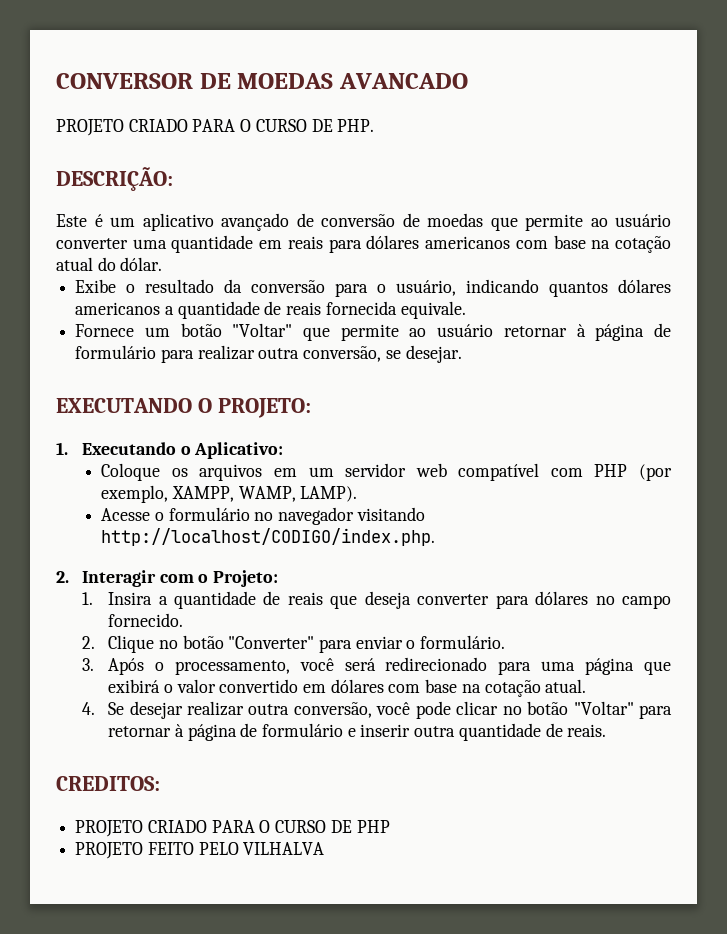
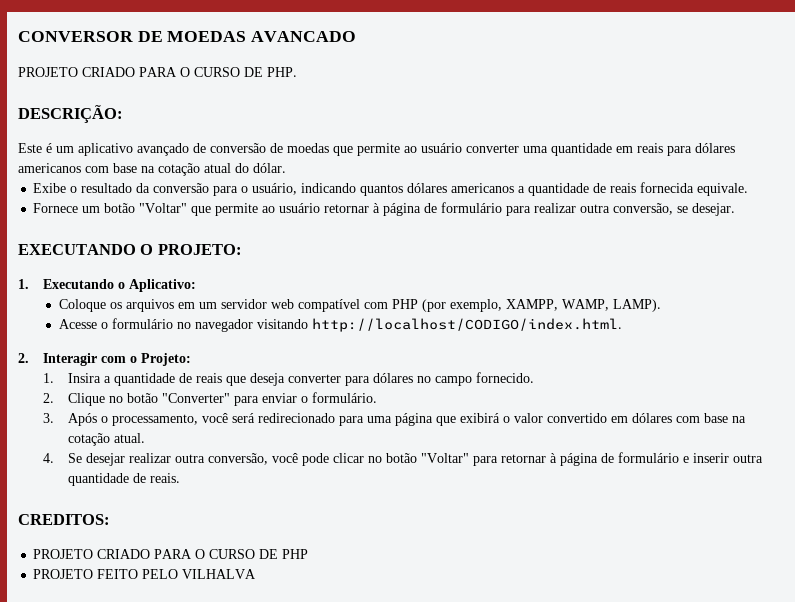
- Acesse o formulário no navegador visitando http://localhost/CODIGO/index.php.
+ Acesse o formulário no navegador visitando http://localhost/CODIGO/index.html.

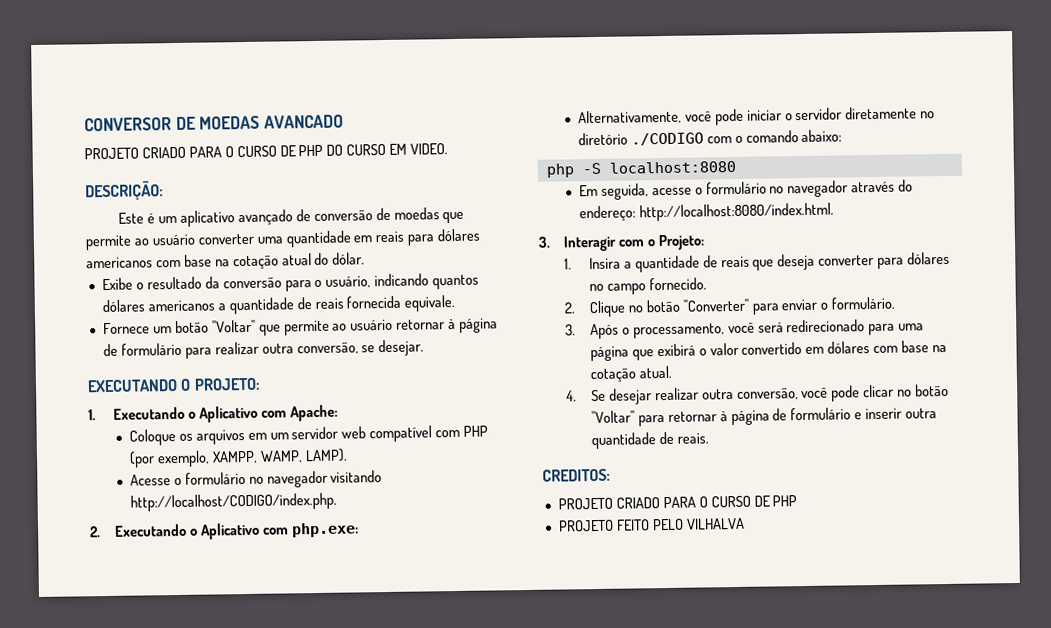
- PROJETO CRIADO PARA O CURSO DE PHP.
+ PROJETO CRIADO PARA O CURSO DE PHP DO CURSO EM VIDEO.
- 1. Executando o Aplicativo:
+ 1. Executando o Aplicativo com Apache:
- Acesse o formulário no navegador visitando http://localhost/CODIGO/index.html.
- 2. Interagir com o Projeto:
+ Acesse o formulário no navegador visitando http://localhost/CODIGO/index.php.
+ 2. Executando o Aplicativo com php.exe:
+ Alternativamente, você pode iniciar o servidor diretamente no diretório ./CODIGO com o comando abaixo:
+ php -S localhost:8080
+ Em seguida, acesse o formulário no navegador através do endereço: http://localhost:8080/index.html.
+ 3. Interagir com o Projeto:

